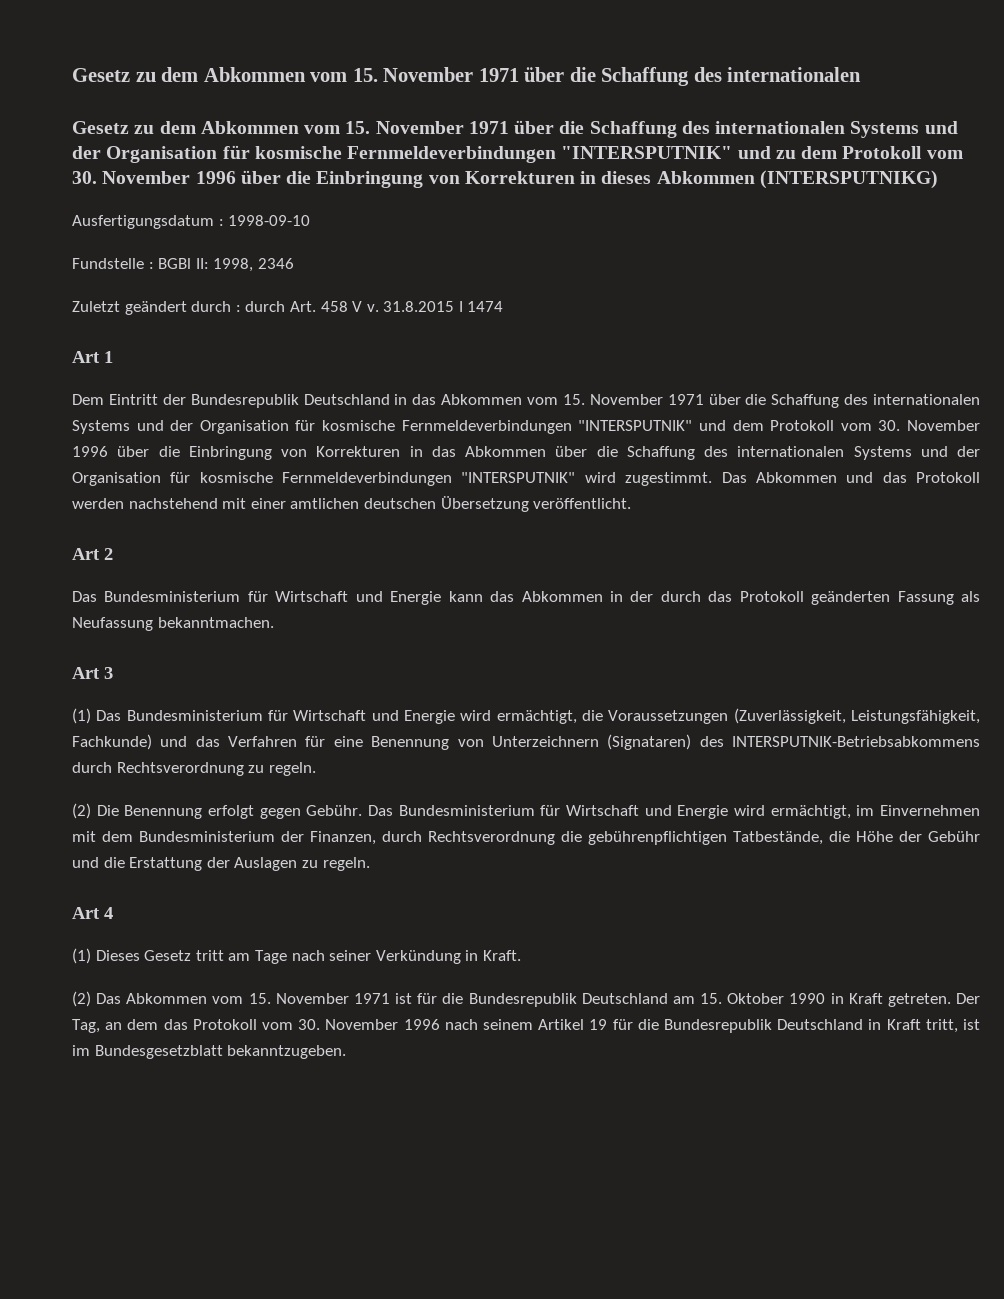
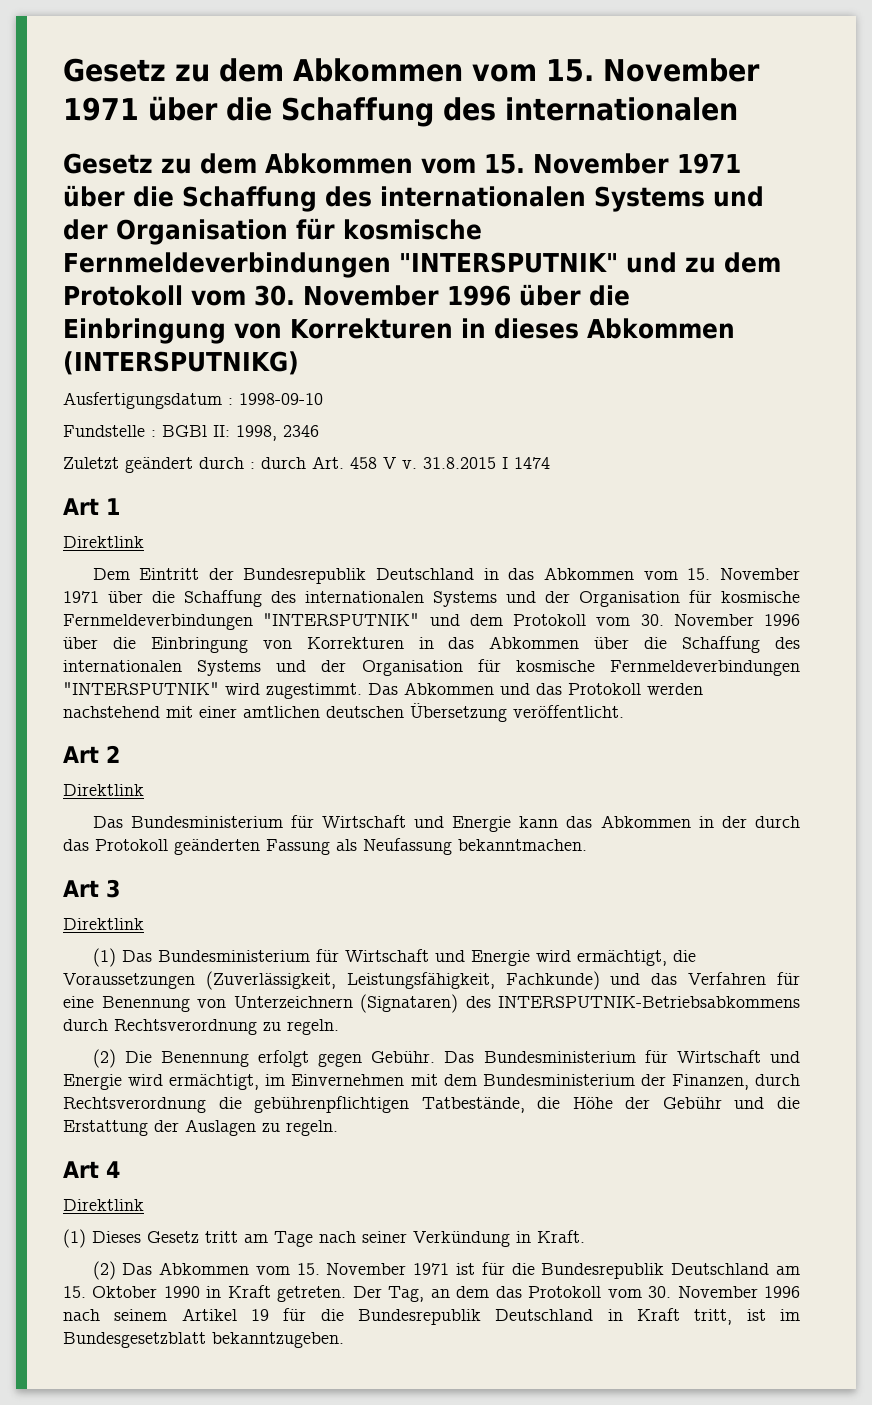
  Art 1
+ Direktlink
  Art 2
+ Direktlink
  Art 3
+ Direktlink
  Art 4
+ Direktlink

